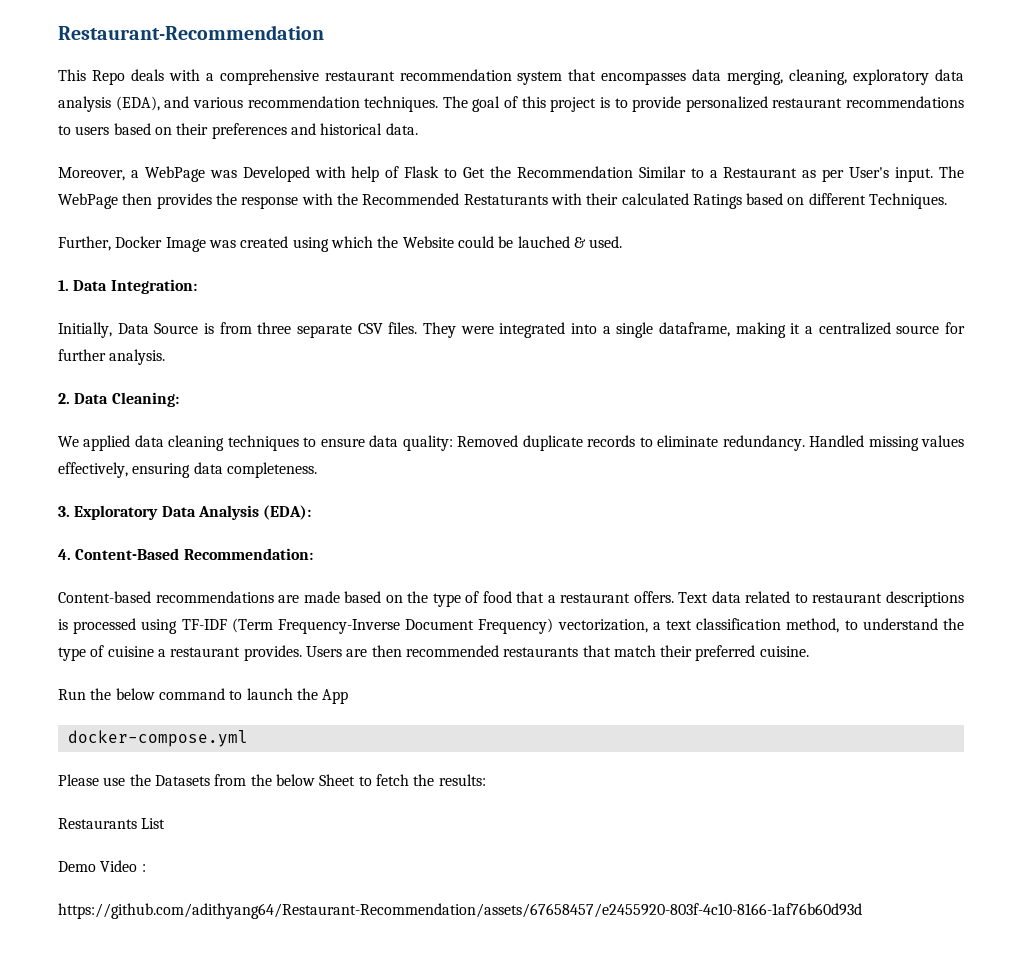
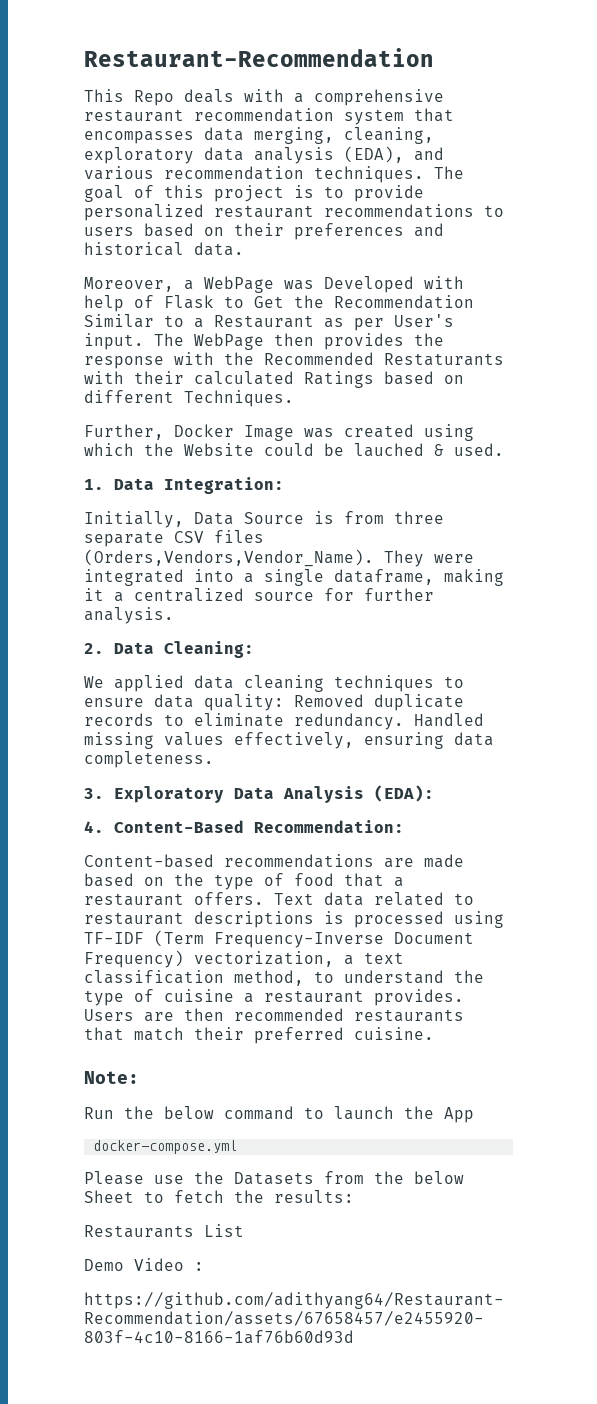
- Initially, Data Source is from three separate CSV files.
+ Initially, Data Source is from three separate CSV files (Orders,Vendors,Vendor_Name).
+ Note:

